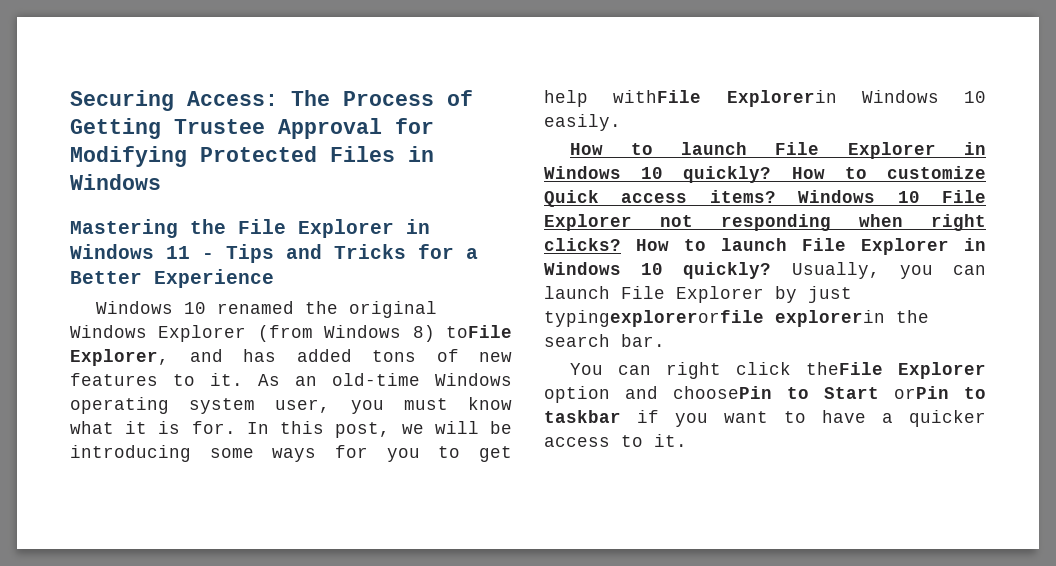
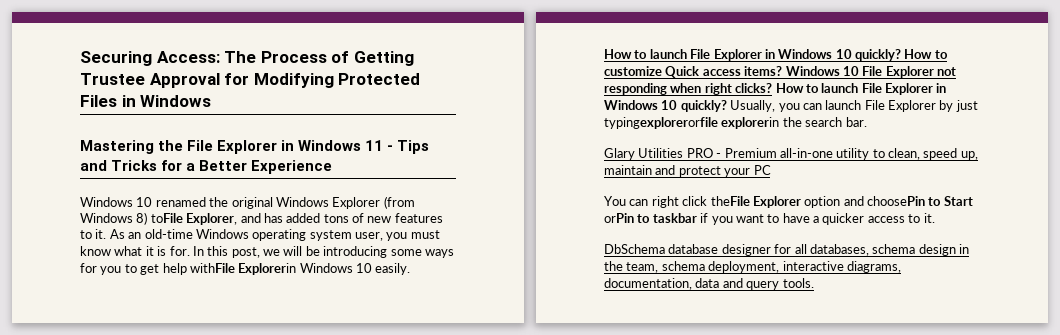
+ Glary Utilities PRO - Premium all-in-one utility to clean, speed up, maintain and protect your PC
+ DbSchema database designer for all databases, schema design in the team, schema deployment, interactive diagrams, documentation, data and query tools.

